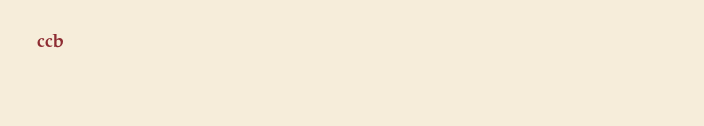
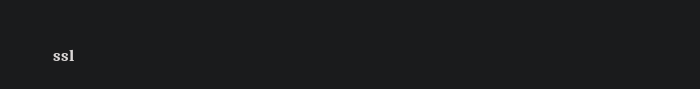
- ccb
+ ssl

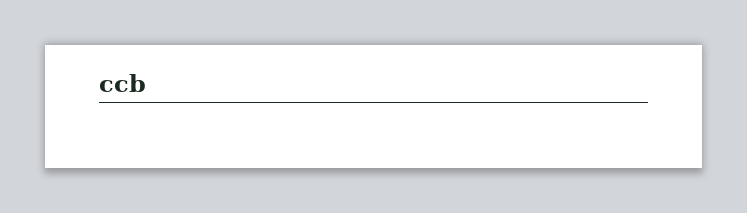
- ssl
+ ccb

